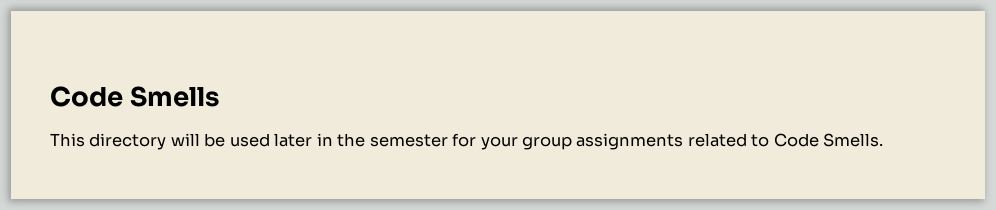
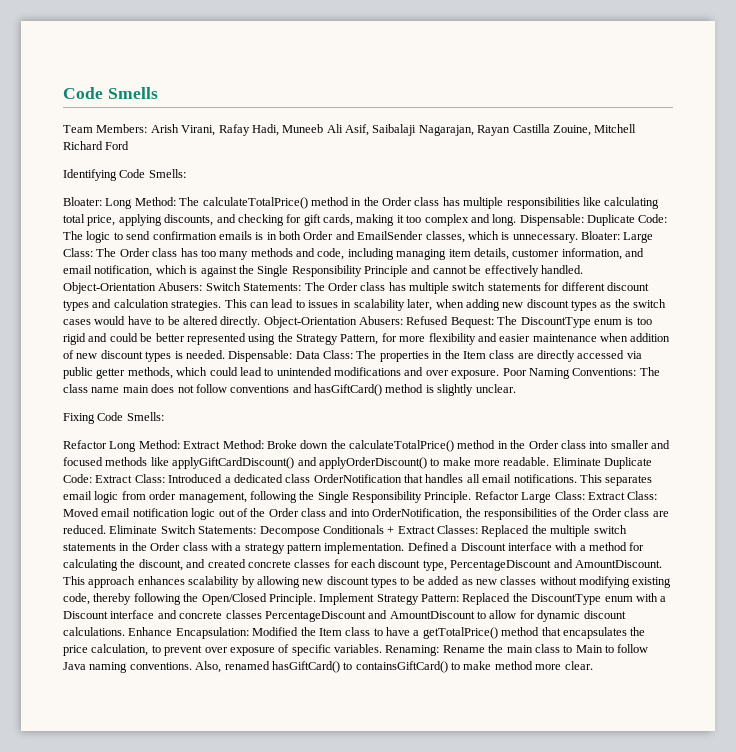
- This directory will be used later in the semester for your group assignments related to Code Smells.
+ Team Members: Arish Virani, Rafay Hadi, Muneeb Ali Asif, Saibalaji Nagarajan, Rayan Castilla Zouine, Mitchell Richard Ford
+ Identifying Code Smells:
+ Bloater: Long Method: The calculateTotalPrice() method in the Order class has multiple responsibilities like calculating total price, applying discounts, and checking for gift cards, making it too complex and long. Dispensable: Duplicate Code: The logic to send confirmation emails is in both Order and EmailSender classes, which is unnecessary. Bloater: Large Class: The Order class has too many methods and code, including managing item details, customer information, and email notification, which is against the Single Responsibility Principle and cannot be effectively handled. Object-Orientation Abusers: Switch Statements: The Order class has multiple switch statements for different discount types and calculation strategies. This can lead to issues in scalability later, when adding new discount types as the switch cases would have to be altered directly. Object-Orientation Abusers: Refused Bequest: The DiscountType enum is too rigid and could be better represented using the Strategy Pattern, for more flexibility and easier maintenance when addition of new discount types is needed. Dispensable: Data Class: The properties in the Item class are directly accessed via public getter methods, which could lead to unintended modifications and over exposure. Poor Naming Conventions: The class name main does not follow conventions and hasGiftCard() method is slightly unclear.
+ Fixing Code Smells:
+ Refactor Long Method: Extract Method: Broke down the calculateTotalPrice() method in the Order class into smaller and focused methods like applyGiftCardDiscount() and applyOrderDiscount() to make more readable. Eliminate Duplicate Code: Extract Class: Introduced a dedicated class OrderNotification that handles all email notifications. This separates email logic from order management, following the Single Responsibility Principle. Refactor Large Class: Extract Class: Moved email notification logic out of the Order class and into OrderNotification, the responsibilities of the Order class are reduced. Eliminate Switch Statements: Decompose Conditionals + Extract Classes: Replaced the multiple switch statements in the Order class with a strategy pattern implementation. Defined a Discount interface with a method for calculating the discount, and created concrete classes for each discount type, PercentageDiscount and AmountDiscount. This approach enhances scalability by allowing new discount types to be added as new classes without modifying existing code, thereby following the Open/Closed Principle. Implement Strategy Pattern: Replaced the DiscountType enum with a Discount interface and concrete classes PercentageDiscount and AmountDiscount to allow for dynamic discount calculations. Enhance Encapsulation: Modified the Item class to have a getTotalPrice() method that encapsulates the price calculation, to prevent over exposure of specific variables. Renaming: Rename the main class to Main to follow Java naming conventions. Also, renamed hasGiftCard() to containsGiftCard() to make method more clear.

